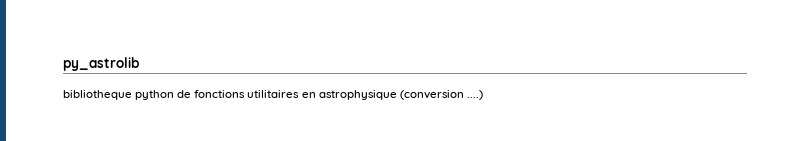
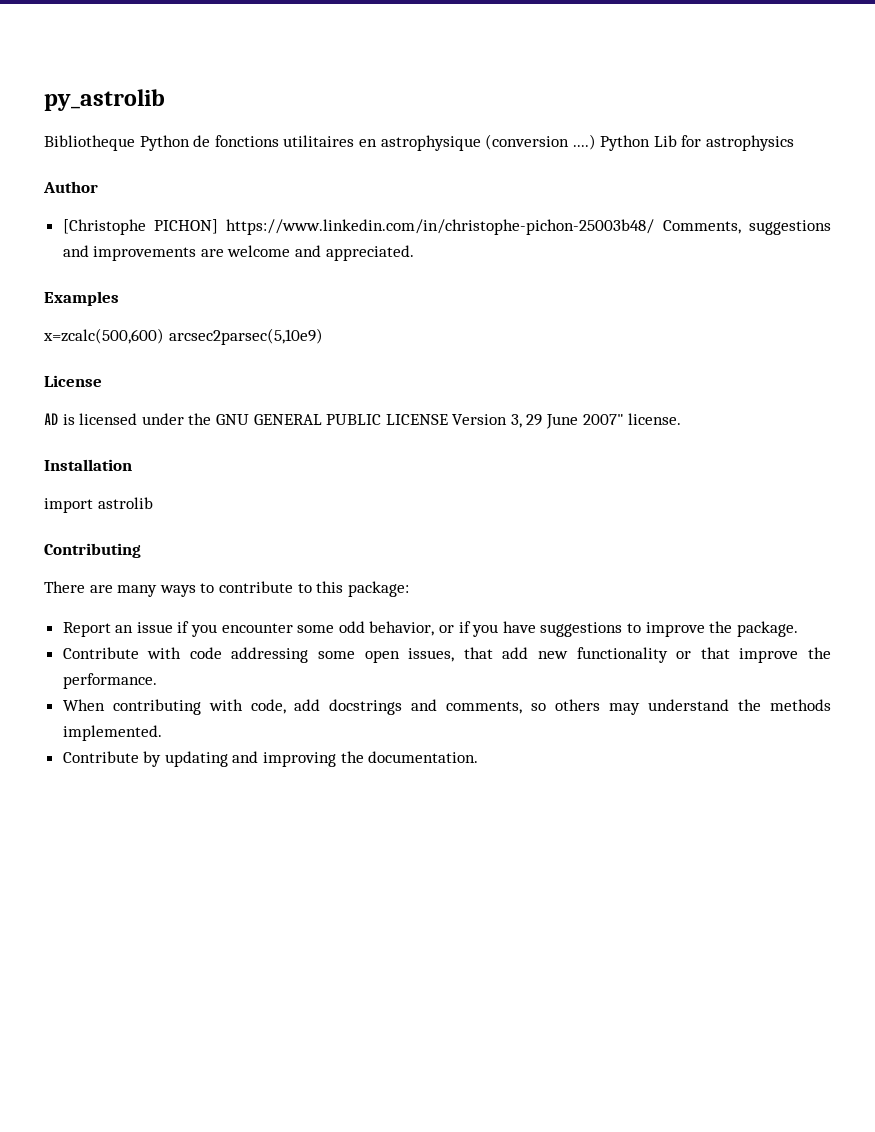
- bibliotheque python de fonctions utilitaires en astrophysique (conversion ....)
+ Bibliotheque Python de fonctions utilitaires en astrophysique (conversion ....)
+ Python Lib for astrophysics
+ Author
+ [Christophe PICHON] https://www.linkedin.com/in/christophe-pichon-25003b48/ Comments, suggestions and improvements are welcome and appreciated.
+ Examples
+ x=zcalc(500,600) arcsec2parsec(5,10e9)
+ License
+ AD is licensed under the GNU GENERAL PUBLIC LICENSE Version 3, 29 June 2007" license.
+ Installation
+ import astrolib
+ Contributing
+ There are many ways to contribute to this package:
+ Report an issue if you encounter some odd behavior, or if you have suggestions to improve the package.
+ Contribute with code addressing some open issues, that add new functionality or that improve the performance.
+ When contributing with code, add docstrings and comments, so others may understand the methods implemented.
+ Contribute by updating and improving the documentation.

